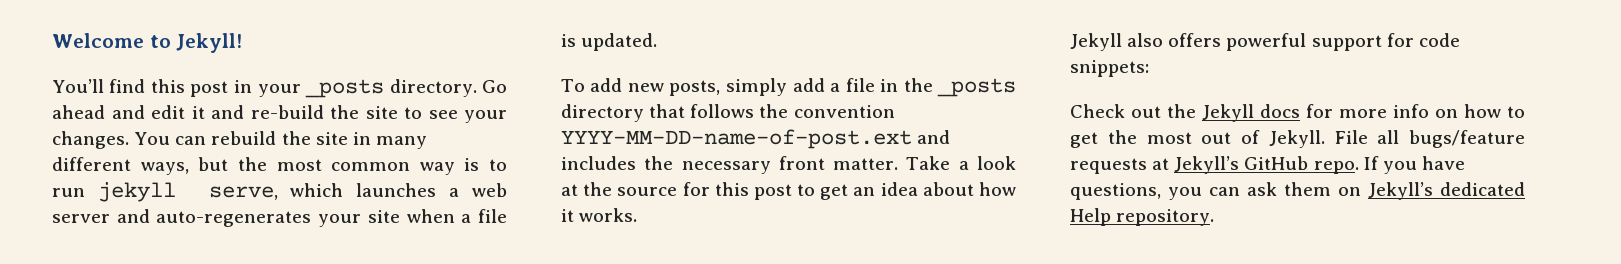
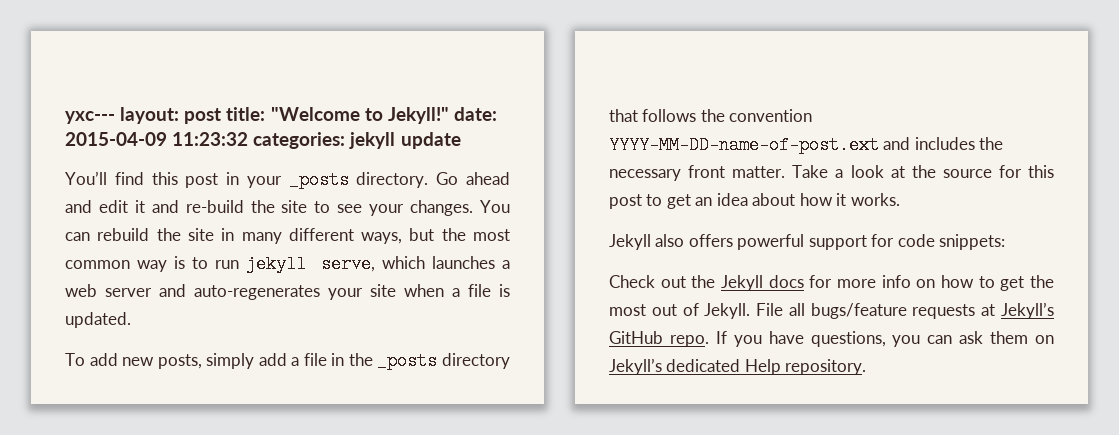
- Welcome to Jekyll!
+ yxc--- layout: post title: "Welcome to Jekyll!" date: 2015-04-09 11:23:32 categories: jekyll update

